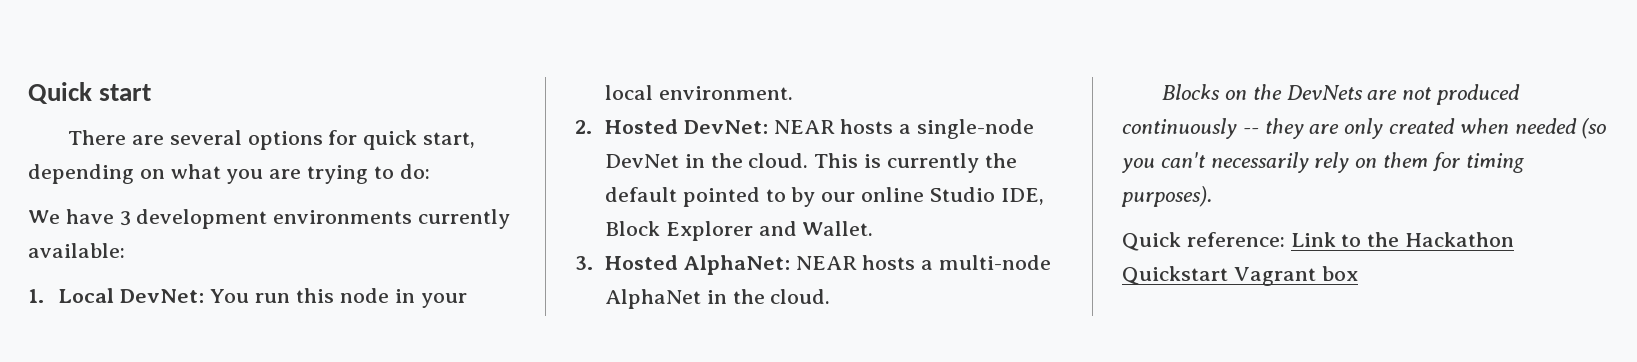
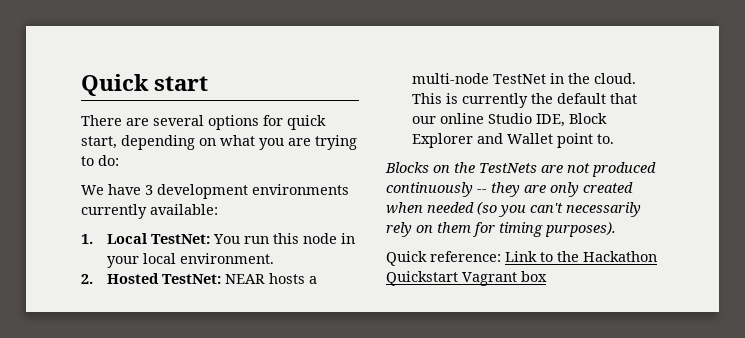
- 1. Local DevNet: You run this node in your local environment.
+ 1. Local TestNet: You run this node in your local environment.
- 2. Hosted DevNet: NEAR hosts a single-node DevNet in the cloud.
+ 2. Hosted TestNet: NEAR hosts a multi-node TestNet in the cloud.
- This is currently the default pointed to by our online Studio IDE, Block Explorer and Wallet.
- 3. Hosted AlphaNet: NEAR hosts a multi-node AlphaNet in the cloud.
+ This is currently the default that our online Studio IDE, Block Explorer and Wallet point to.
- Blocks on the DevNets are not produced continuously -- they are only created when needed (so you can't necessarily rely on them for timing purposes).
+ Blocks on the TestNets are not produced continuously -- they are only created when needed (so you can't necessarily rely on them for timing purposes).

